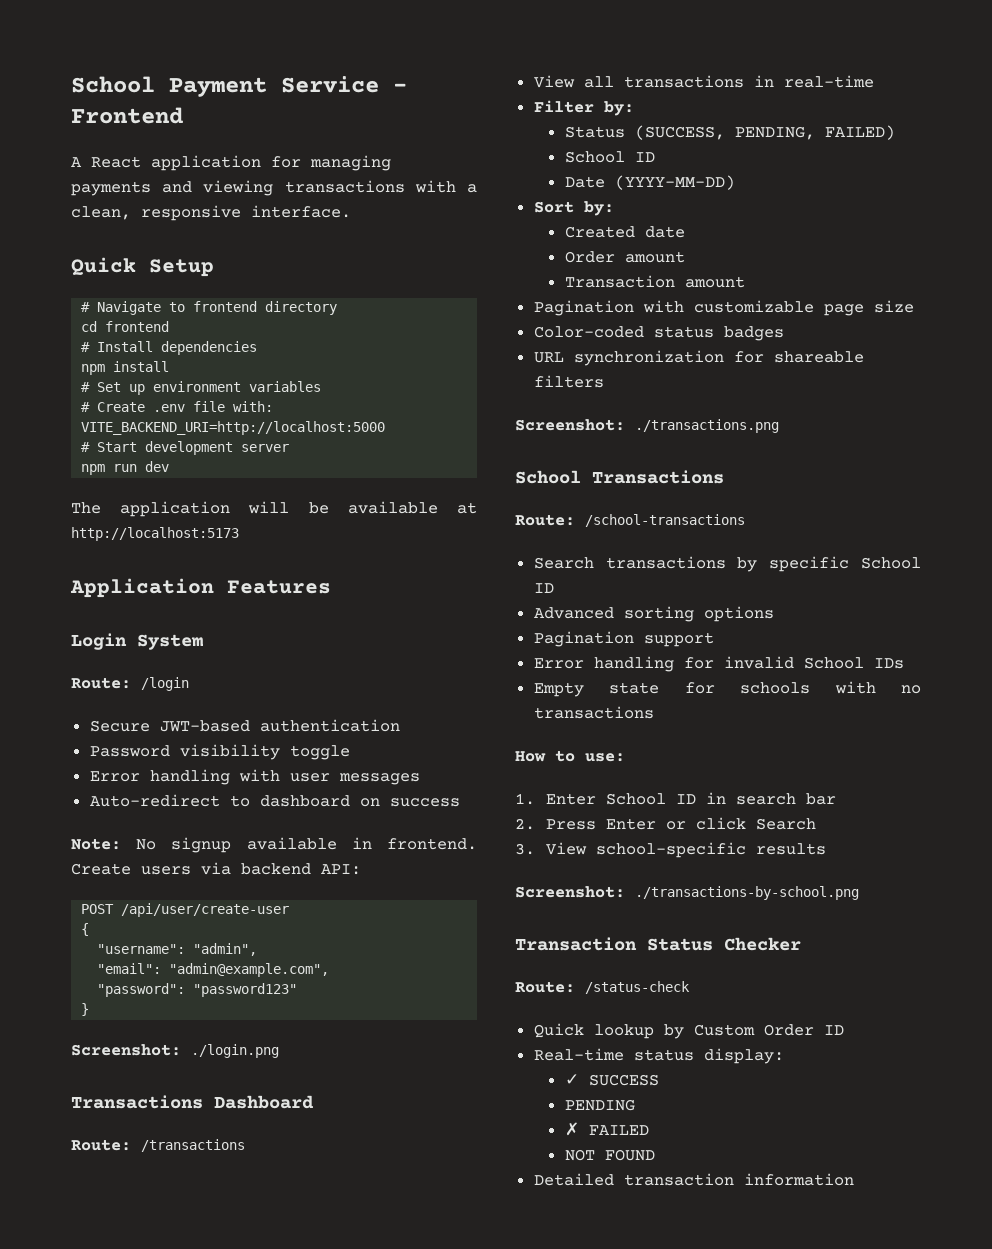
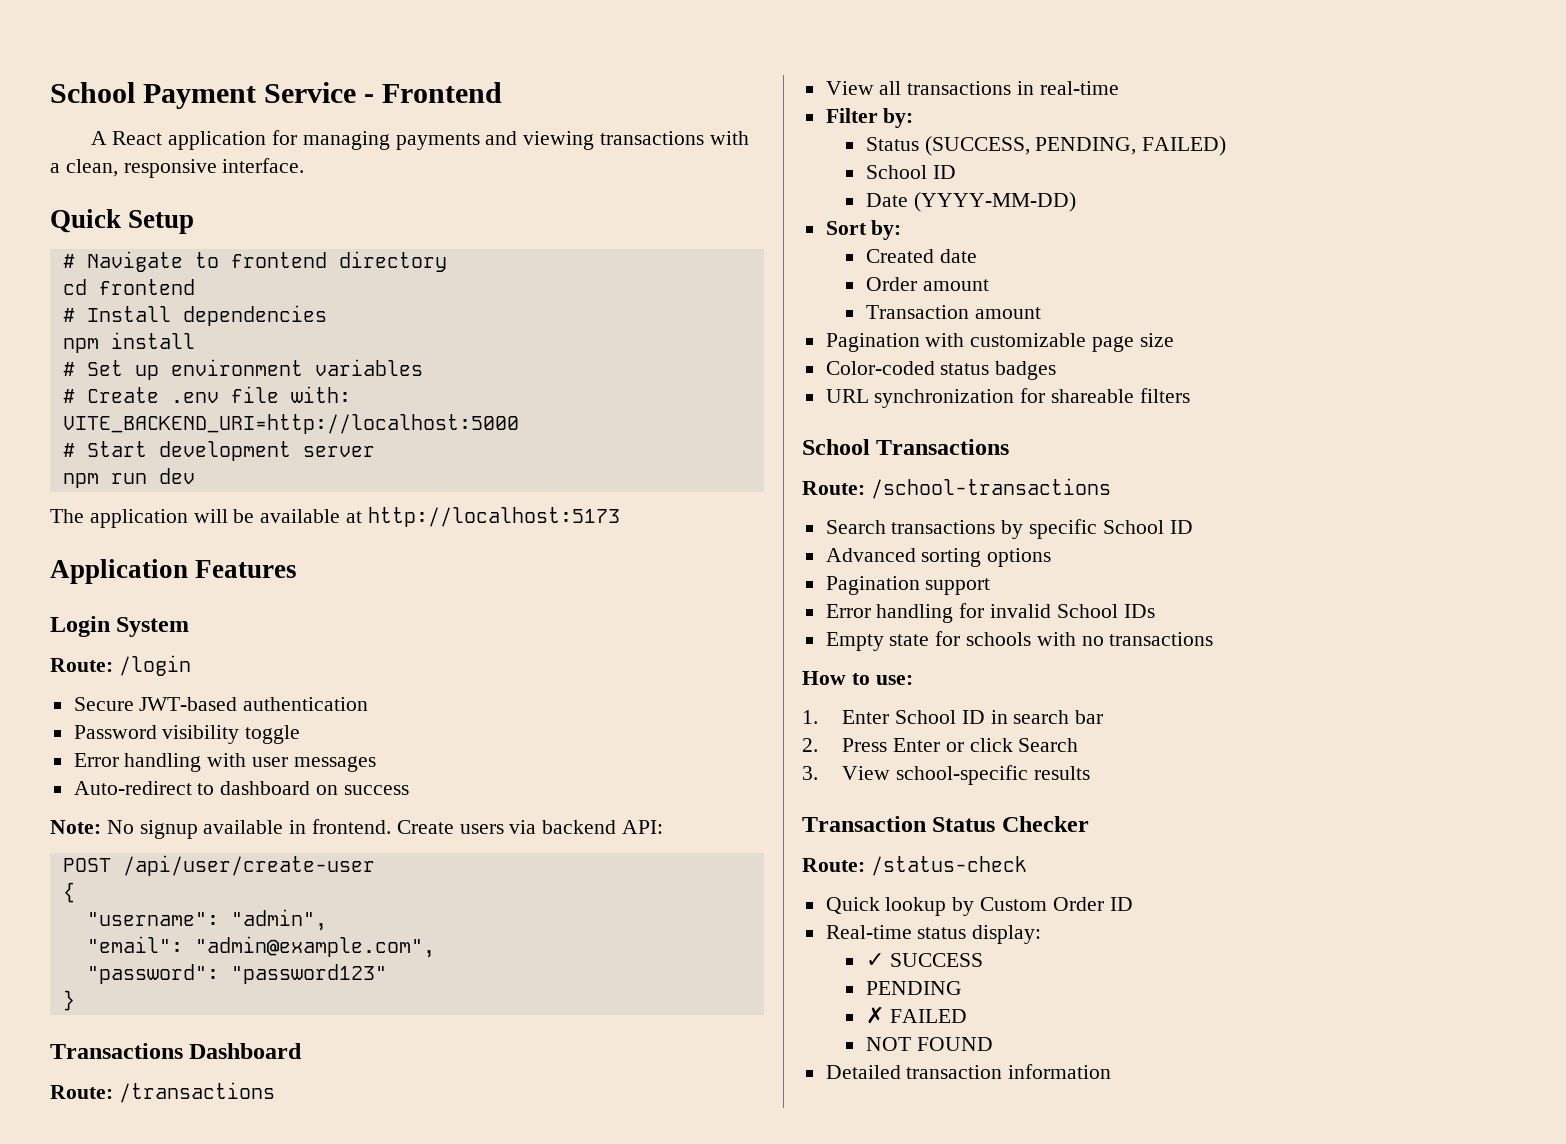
- Screenshot: ./login.png
- Screenshot: ./transactions.png
- Screenshot: ./transactions-by-school.png

